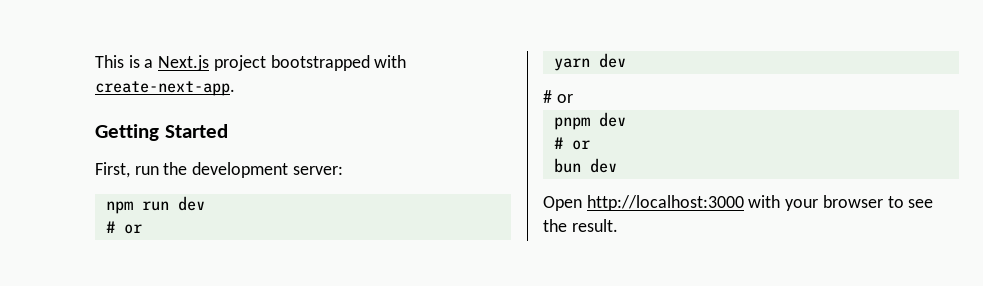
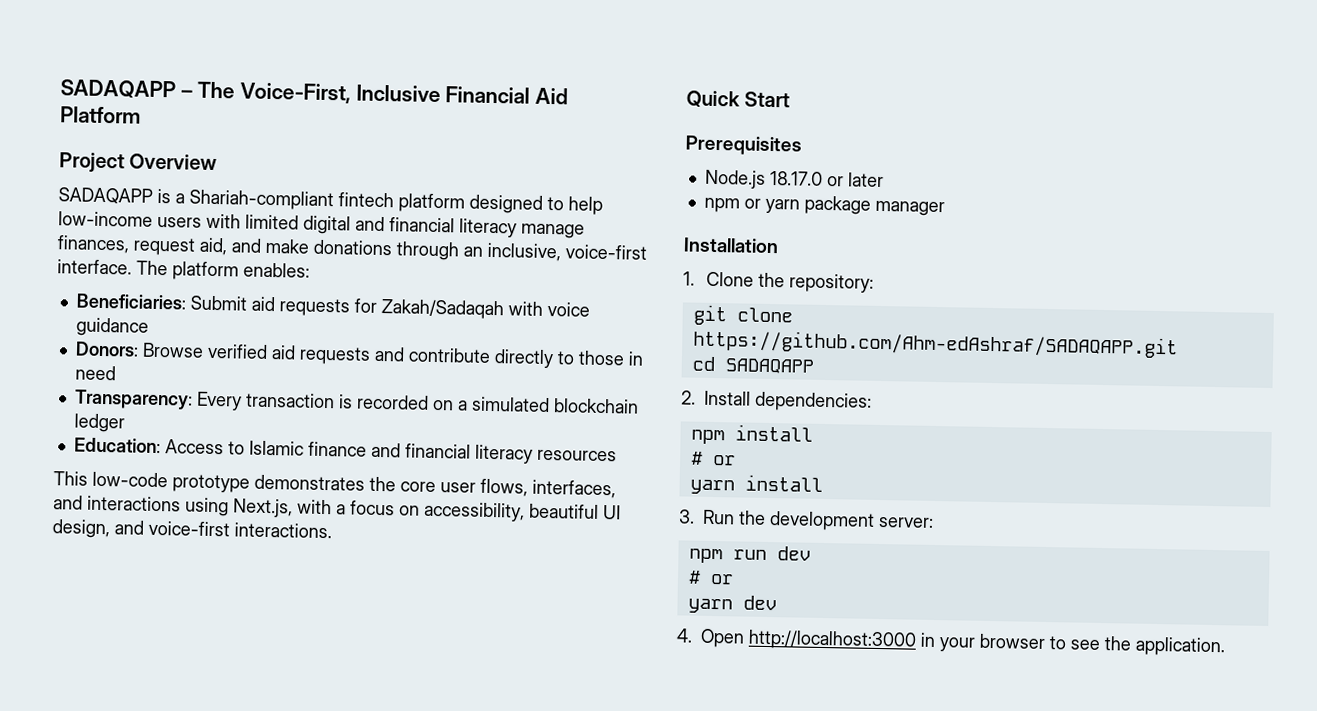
- This is a Next.js project bootstrapped with create-next-app.
- Getting Started
- First, run the development server:
+ SADAQAPP – The Voice-First, Inclusive Financial Aid Platform
+ Project Overview
+ SADAQAPP is a Shariah-compliant fintech platform designed to help low-income users with limited digital and financial literacy manage finances, request aid, and make donations through an inclusive, voice-first interface. The platform enables:
+ Beneficiaries: Submit aid requests for Zakah/Sadaqah with voice guidance
+ Donors: Browse verified aid requests and contribute directly to those in need
+ Transparency: Every transaction is recorded on a simulated blockchain ledger
+ Education: Access to Islamic finance and financial literacy resources
+ This low-code prototype demonstrates the core user flows, interfaces, and interactions using Next.js, with a focus on accessibility, beautiful UI design, and voice-first interactions.
+ Quick Start
+ Prerequisites
+ Node.js 18.17.0 or later
+ npm or yarn package manager
+ Installation
+ 1. Clone the repository:
+ git clone https://github.com/Ahm-edAshraf/SADAQAPP.git
+ cd SADAQAPP
+ 2. Install dependencies:
+ npm install
+ # or
+ yarn install
+ 3. Run the development server:
  yarn dev
- # or
- pnpm dev
- # or
- bun dev
- Open http://localhost:3000 with your browser to see the result.
+ 4. Open http://localhost:3000 in your browser to see the application.

